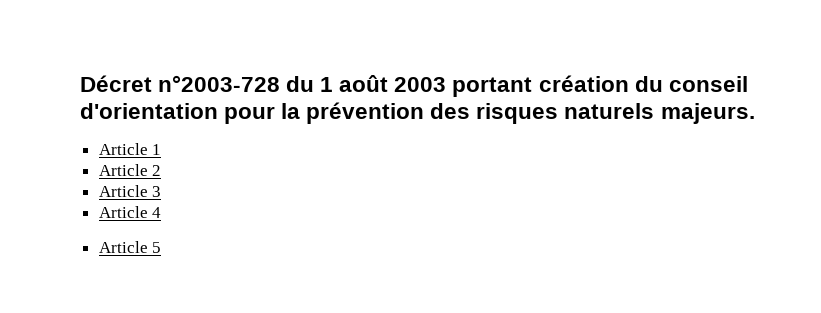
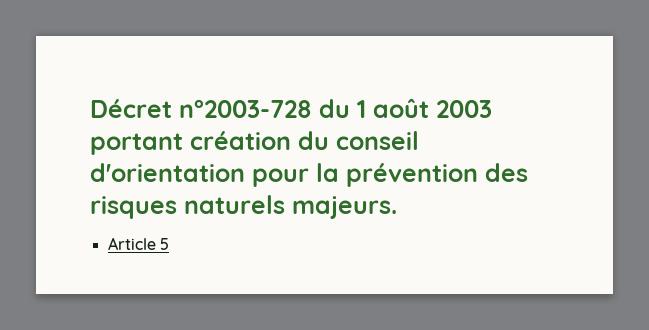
- Article 1
- Article 2
- Article 3
- Article 4

